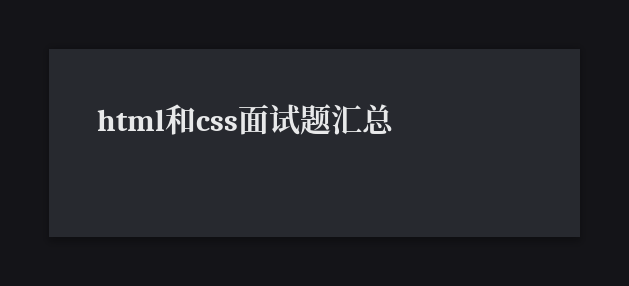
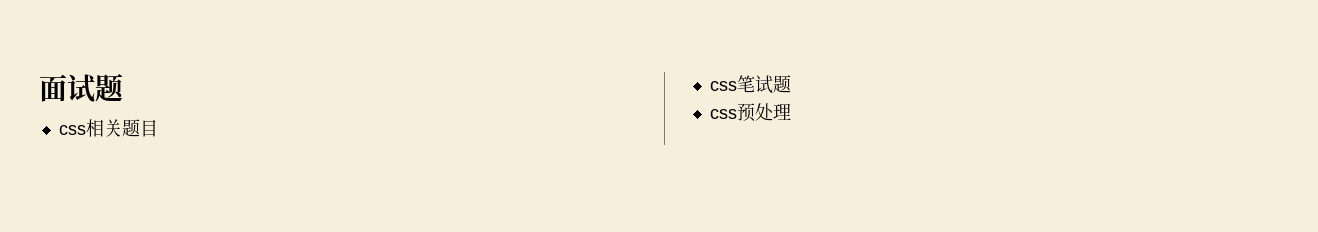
- html和css面试题汇总
+ 面试题
+ css相关题目
+ css笔试题
+ css预处理

